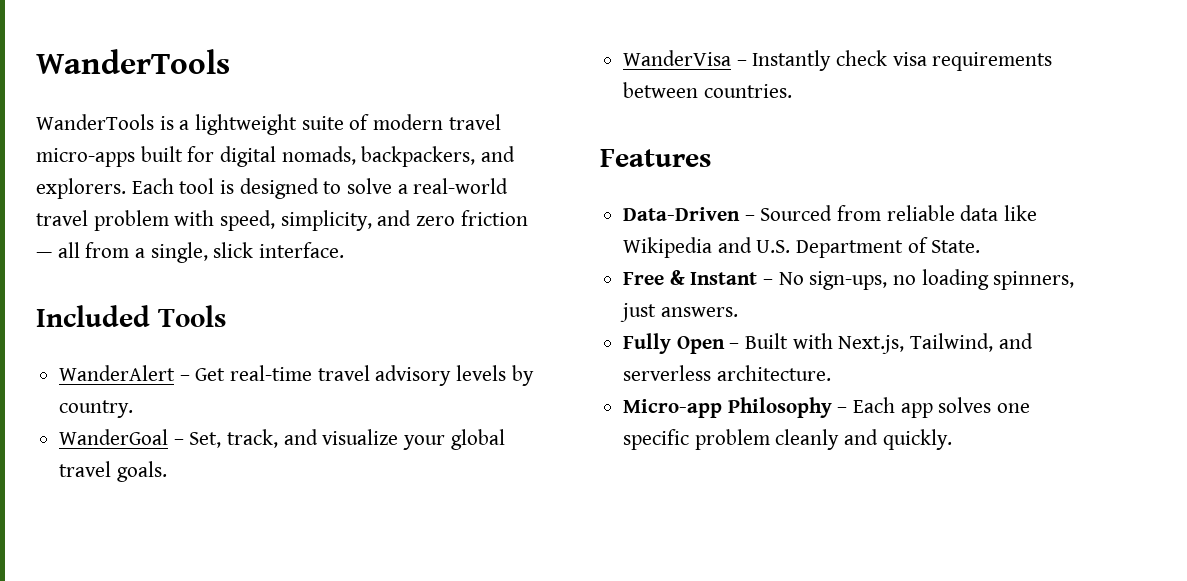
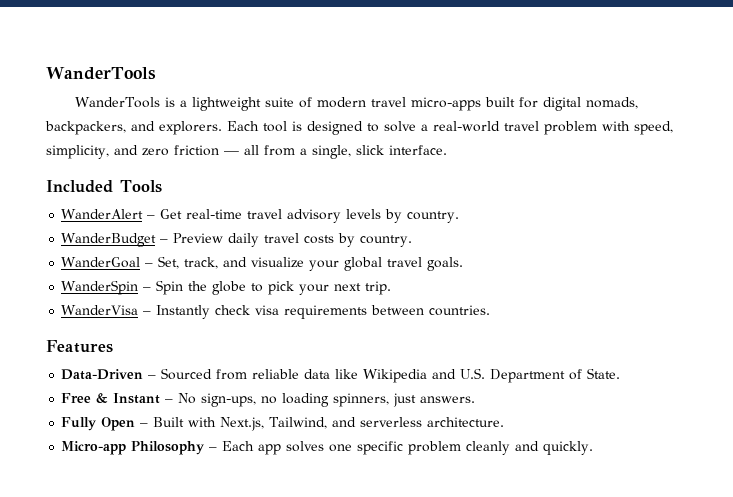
+ WanderBudget – Preview daily travel costs by country.
+ WanderSpin – Spin the globe to pick your next trip.

